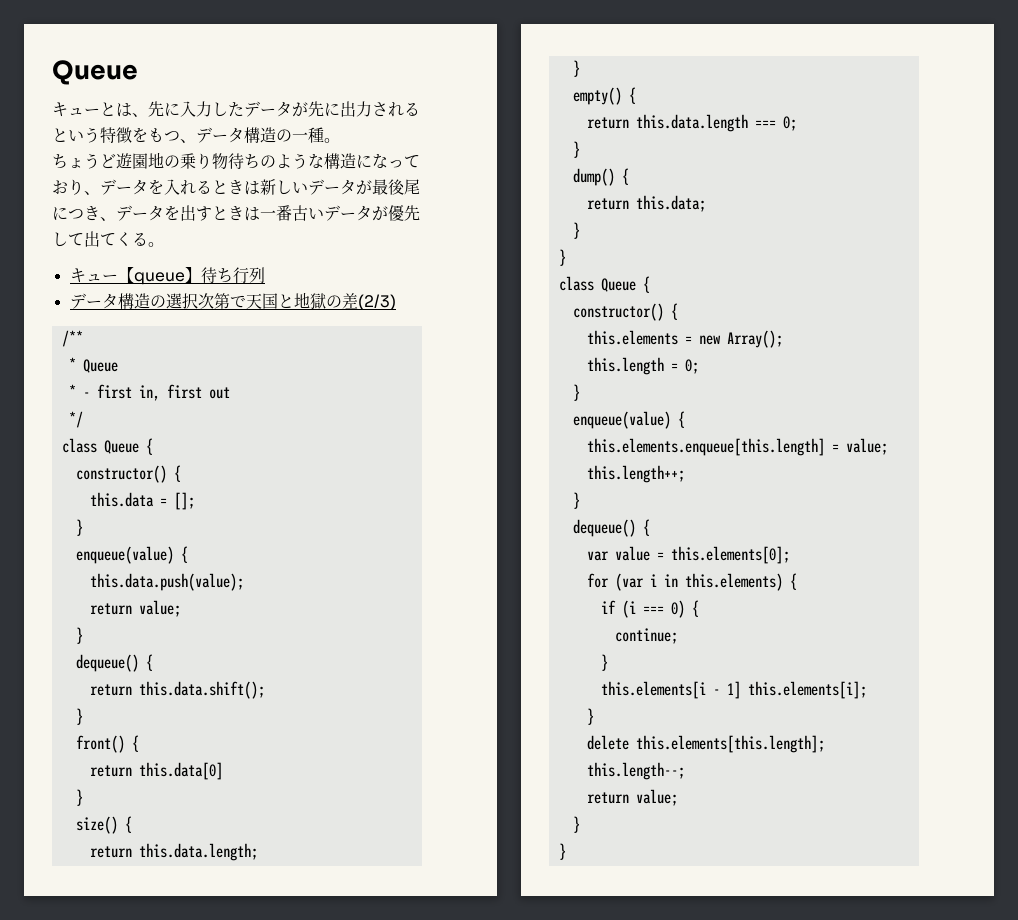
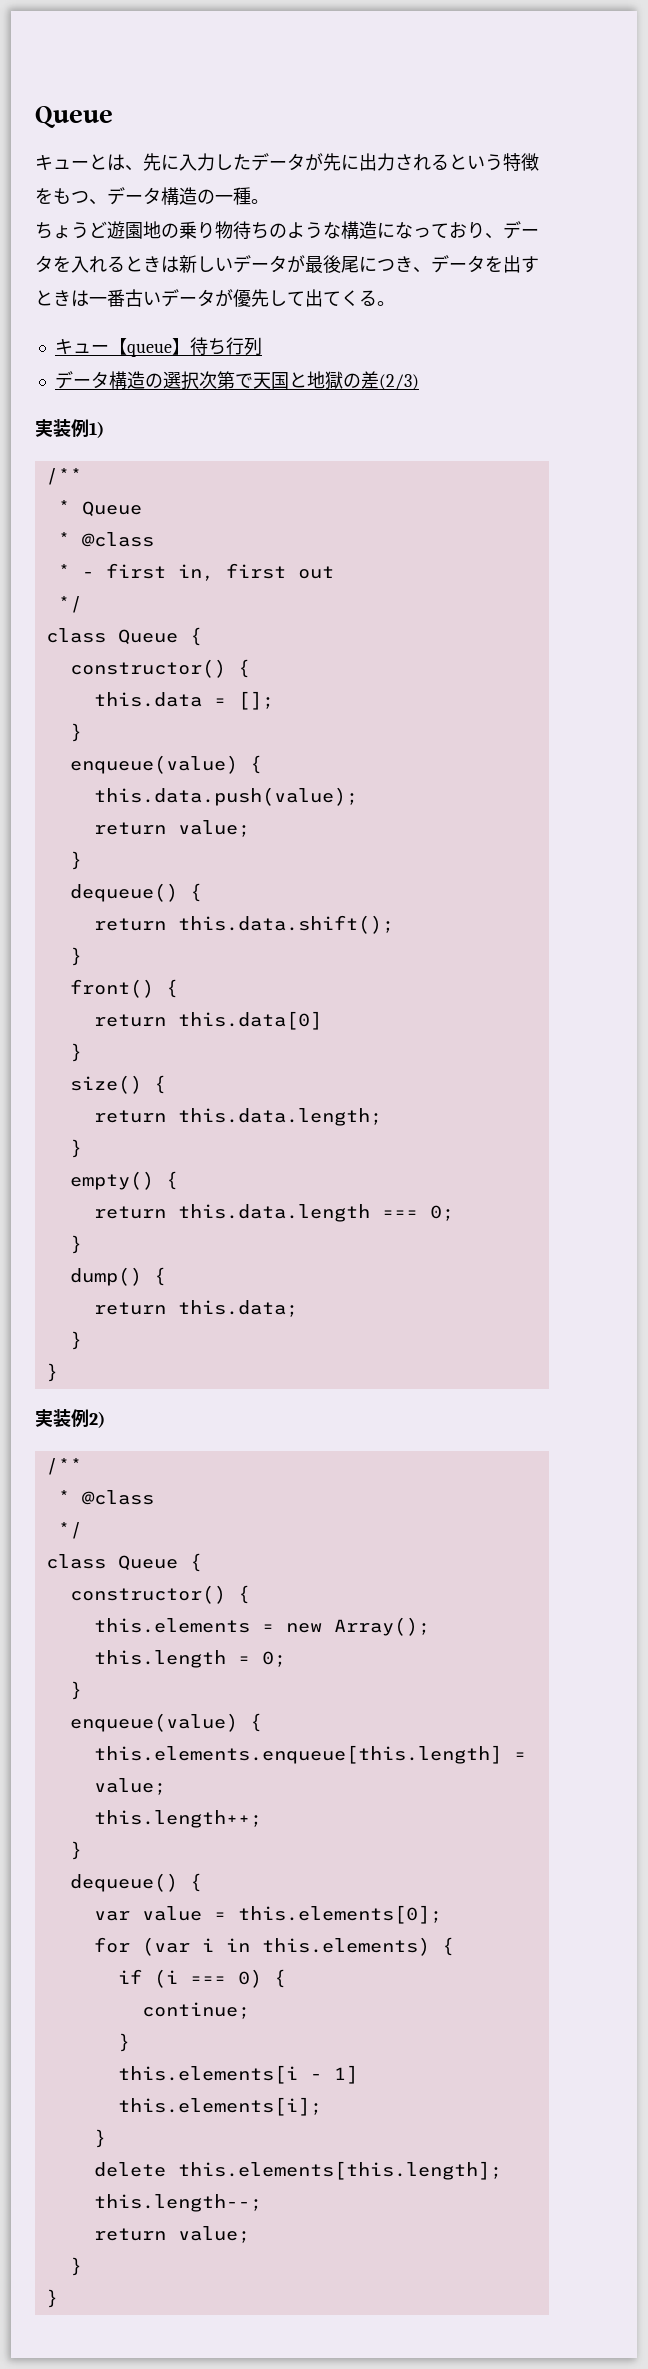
+ 実装例1)
  * Queue
+ * @class
+ 実装例2)
+ /**
+ * @class
+ */

